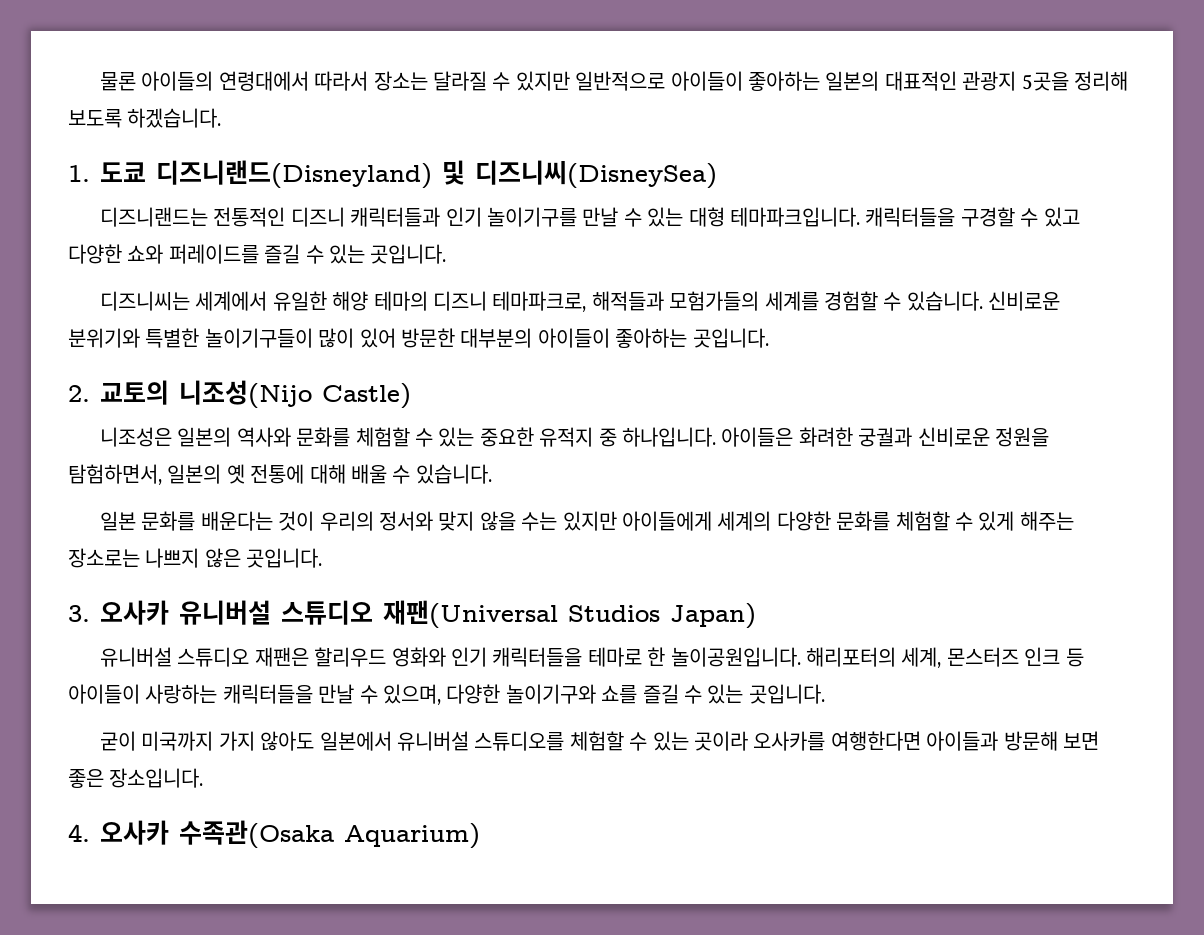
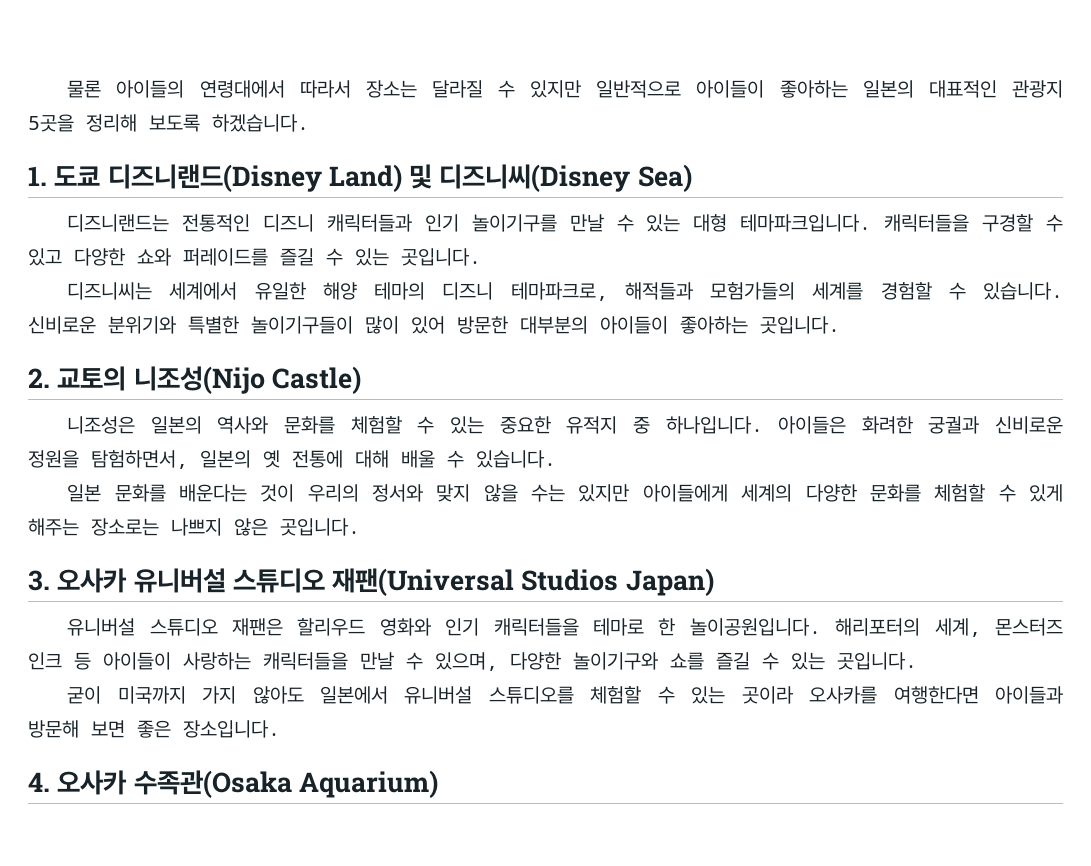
- 1. 도쿄 디즈니랜드(Disneyland) 및 디즈니씨(DisneySea)
+ 1. 도쿄 디즈니랜드(Disney Land) 및 디즈니씨(Disney Sea)

